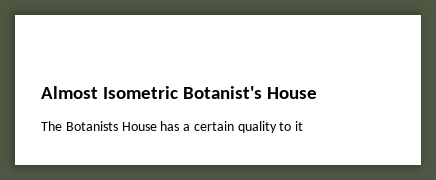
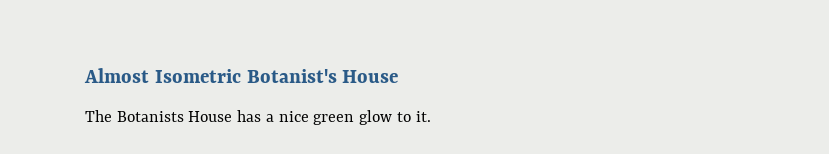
- The Botanists House has a certain quality to it
+ The Botanists House has a nice green glow to it.

